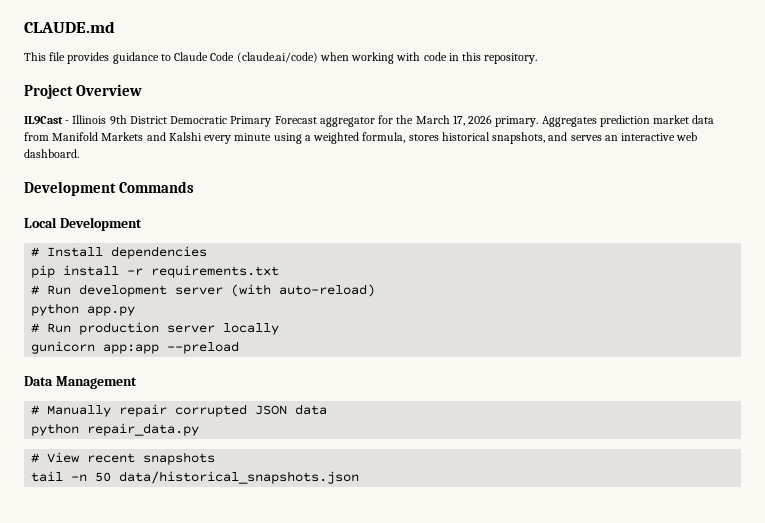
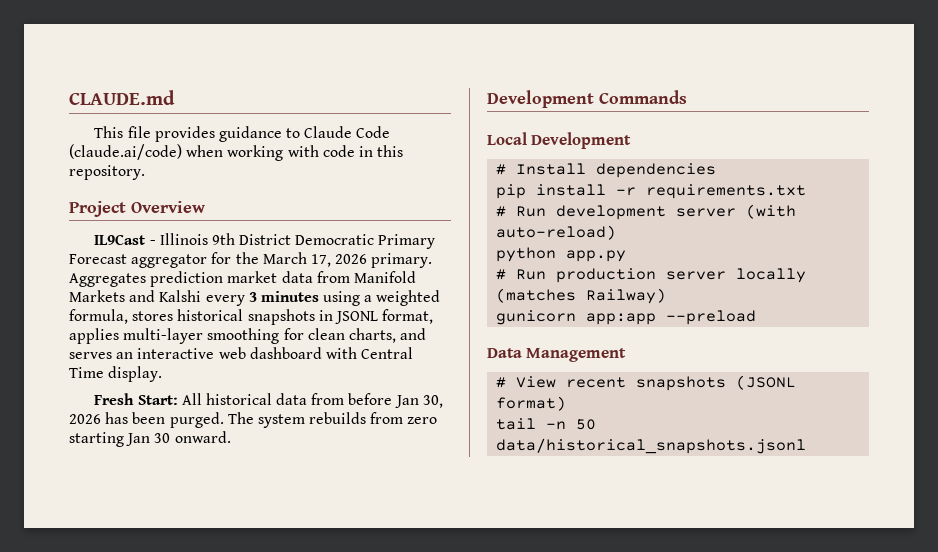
- Aggregates prediction market data from Manifold Markets and Kalshi every minute using a weighted formula, stores historical snapshots, and serves an interactive web dashboard.
+ Aggregates prediction market data from Manifold Markets and Kalshi every 3 minutes using a weighted formula, stores historical snapshots in JSONL format, applies multi-layer smoothing for clean charts, and serves an interactive web dashboard with Central Time display.
+ Fresh Start: All historical data from before Jan 30, 2026 has been purged. The system rebuilds from zero starting Jan 30 onward.
- # Run production server locally
+ # Run production server locally (matches Railway)
- # Manually repair corrupted JSON data
- python repair_data.py
- # View recent snapshots
+ # View recent snapshots (JSONL format)
- tail -n 50 data/historical_snapshots.json
+ tail -n 50 data/historical_snapshots.jsonl

